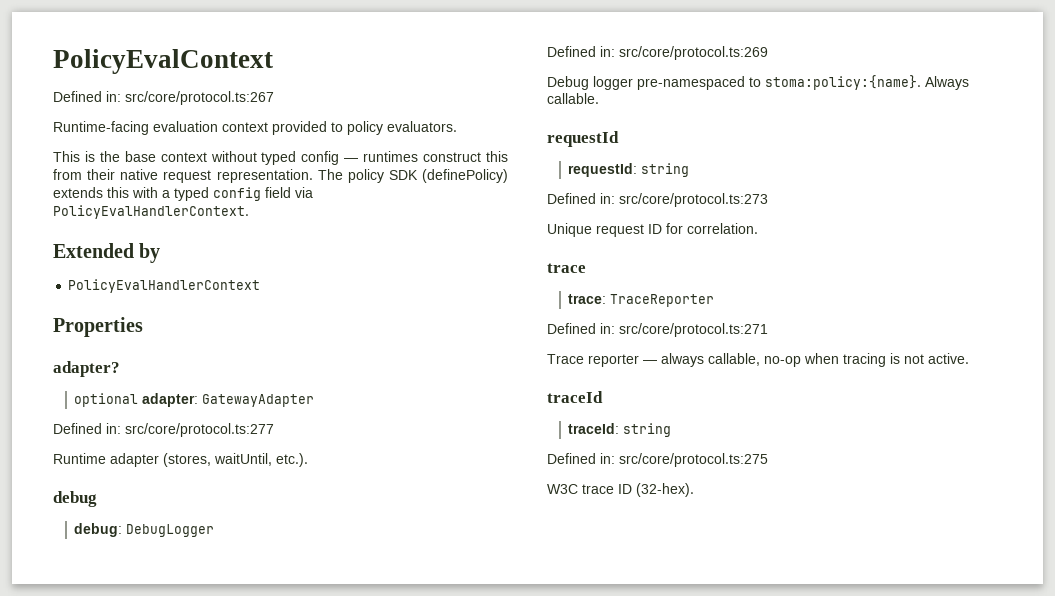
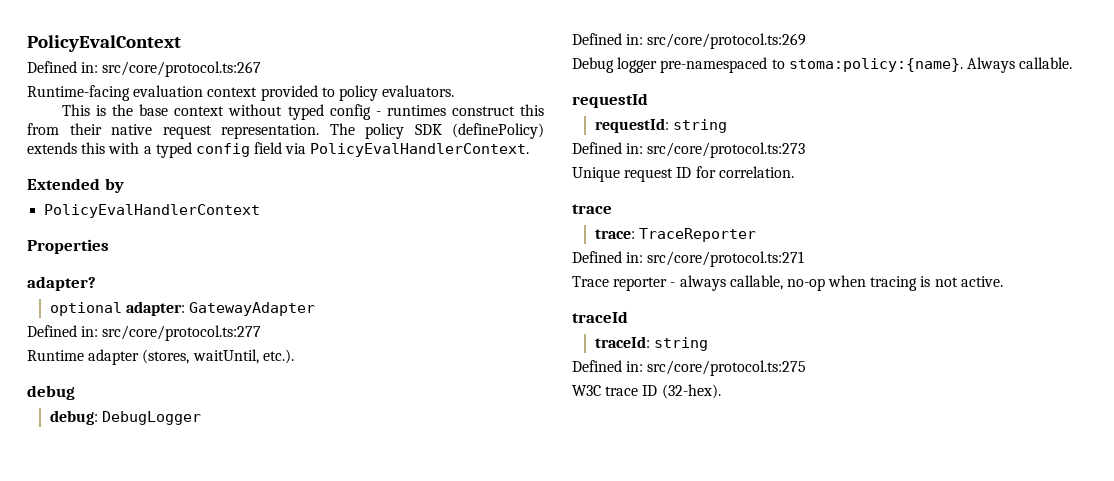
- This is the base context without typed config — runtimes construct this from their native request representation.
+ This is the base context without typed config - runtimes construct this from their native request representation.
- Trace reporter — always callable, no-op when tracing is not active.
+ Trace reporter - always callable, no-op when tracing is not active.

